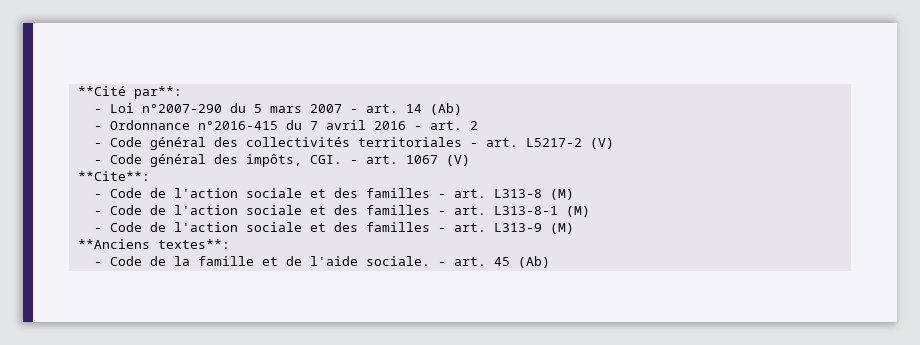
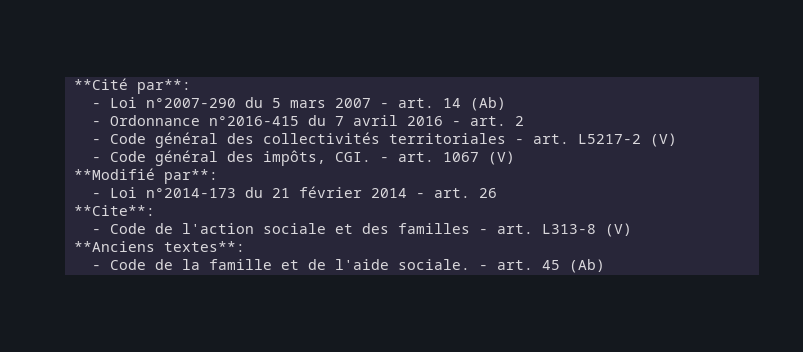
+ **Modifié par**:
+ - Loi n°2014-173 du 21 février 2014 - art. 26
- - Code de l'action sociale et des familles - art. L313-8 (M)
- - Code de l'action sociale et des familles - art. L313-8-1 (M)
- - Code de l'action sociale et des familles - art. L313-9 (M)
+ - Code de l'action sociale et des familles - art. L313-8 (V)

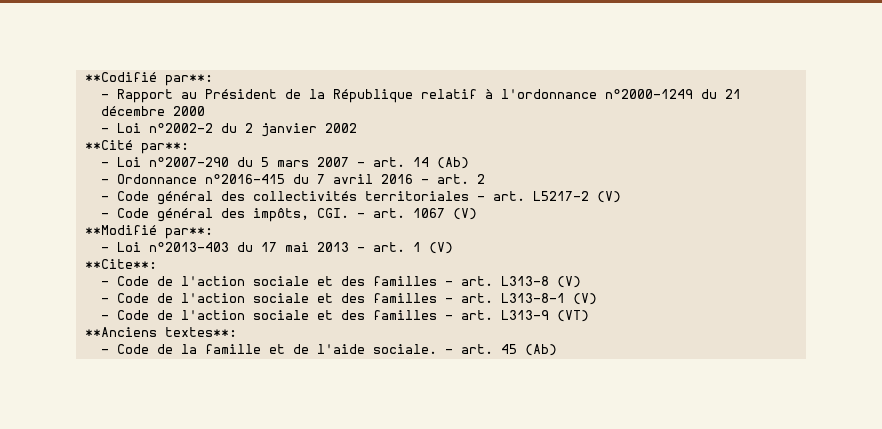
+ **Codifié par**:
+ - Rapport au Président de la République relatif à l'ordonnance n°2000-1249 du 21 décembre 2000
+ - Loi n°2002-2 du 2 janvier 2002
- - Loi n°2014-173 du 21 février 2014 - art. 26
+ - Loi n°2013-403 du 17 mai 2013 - art. 1 (V)
+ - Code de l'action sociale et des familles - art. L313-8-1 (V)
+ - Code de l'action sociale et des familles - art. L313-9 (VT)

